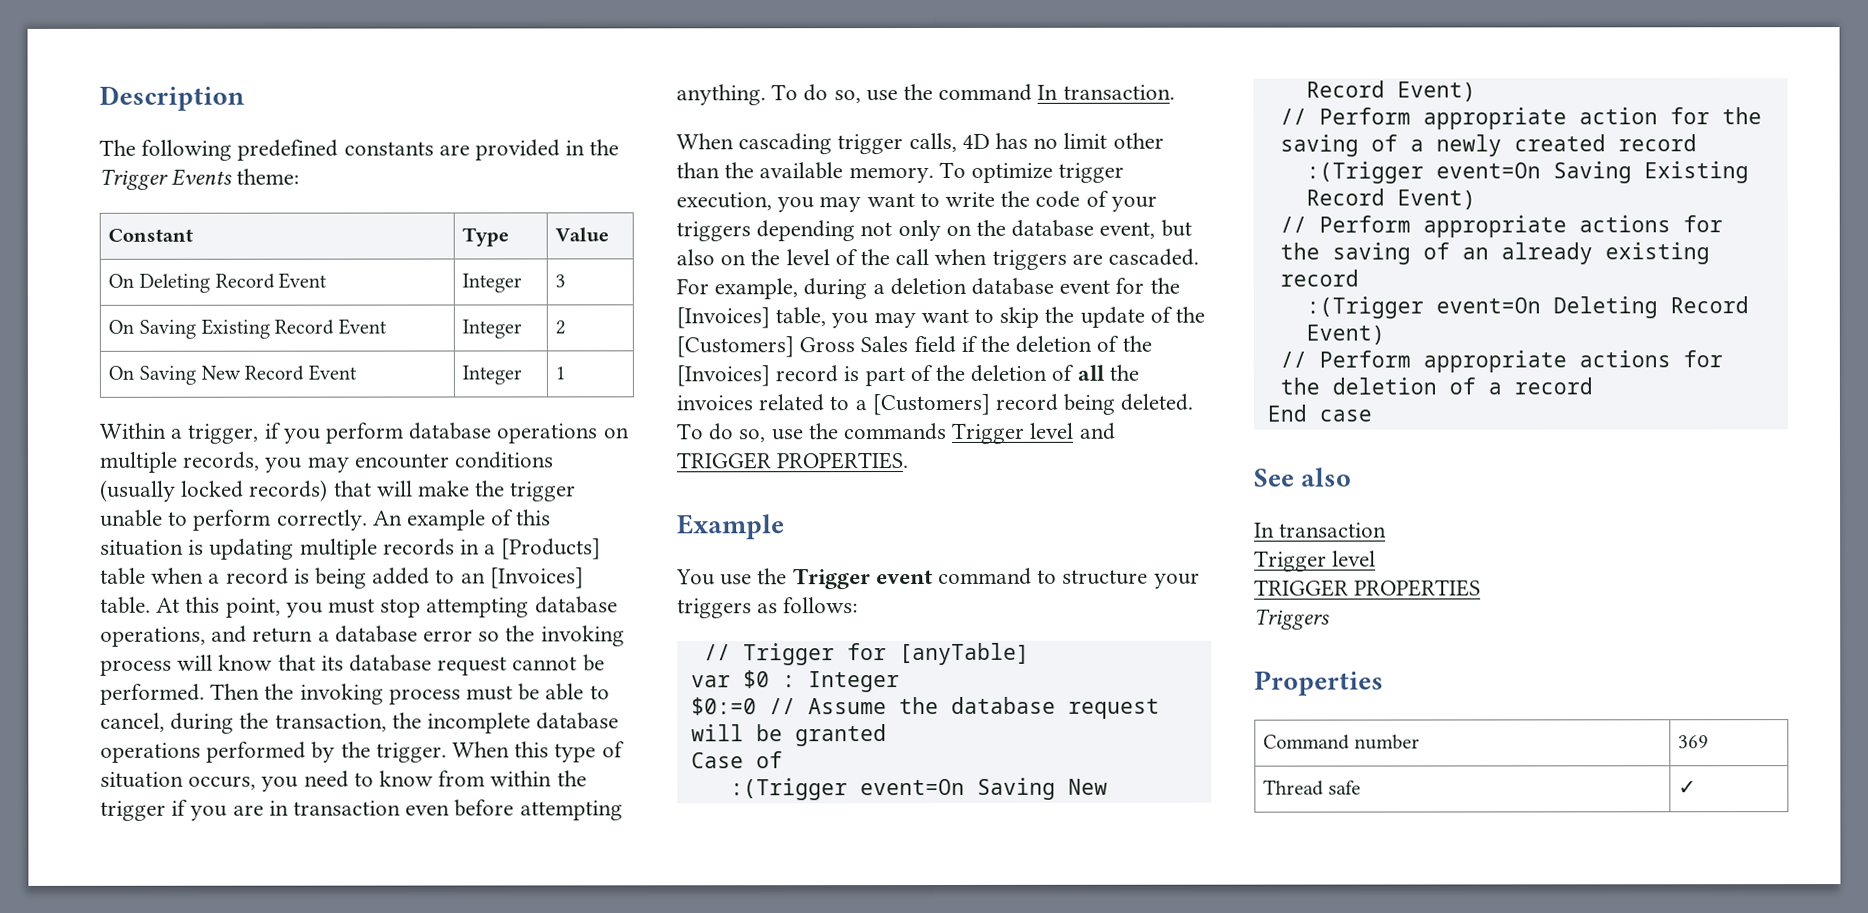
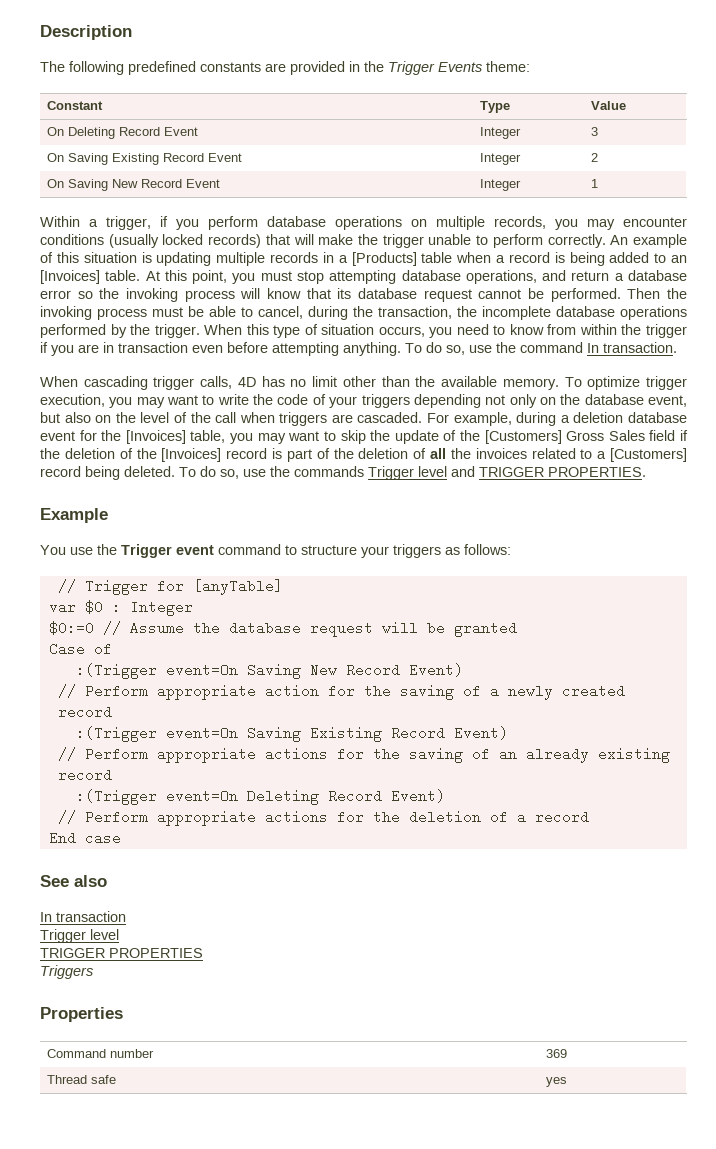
- Thread safe | ✓
+ Thread safe | yes

